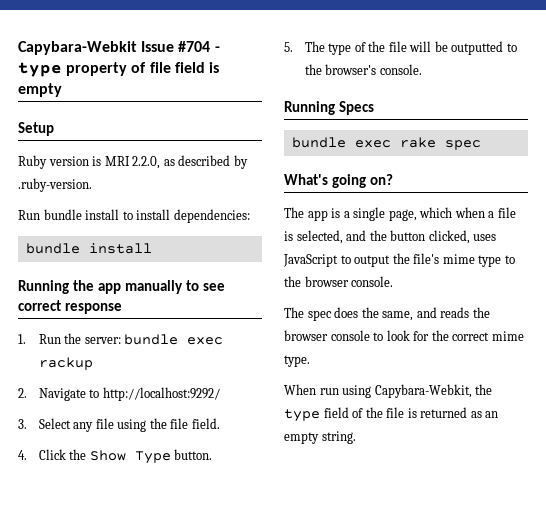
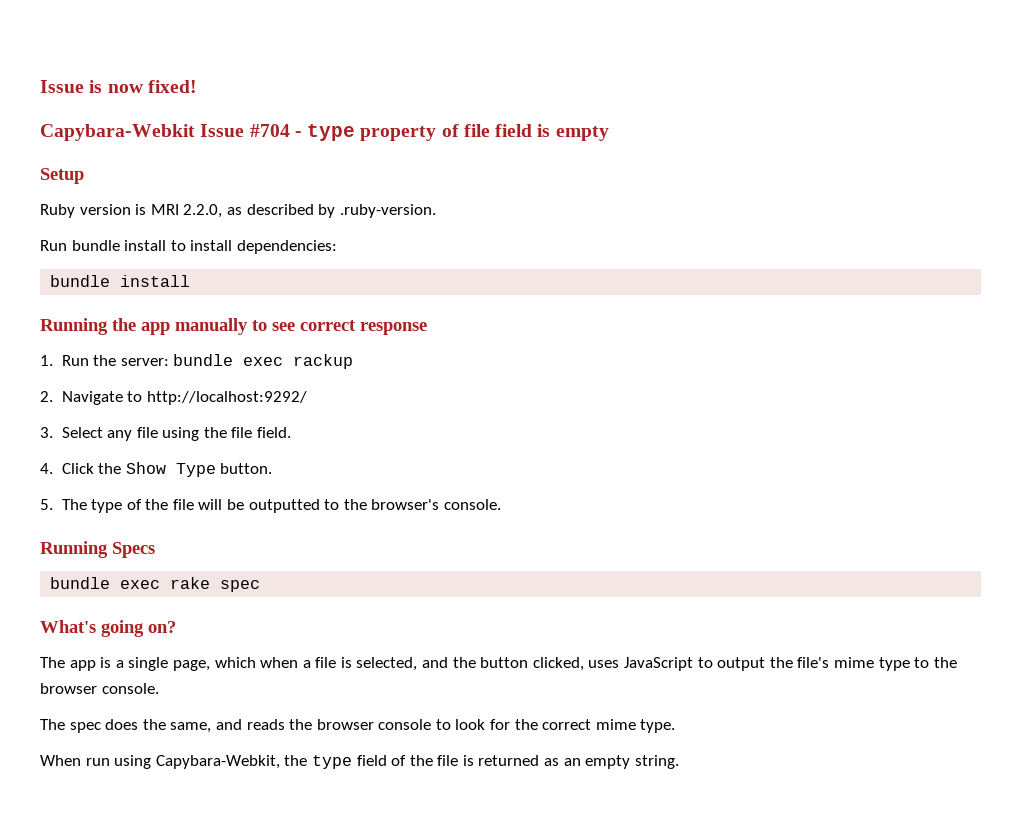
+ Issue is now fixed!

